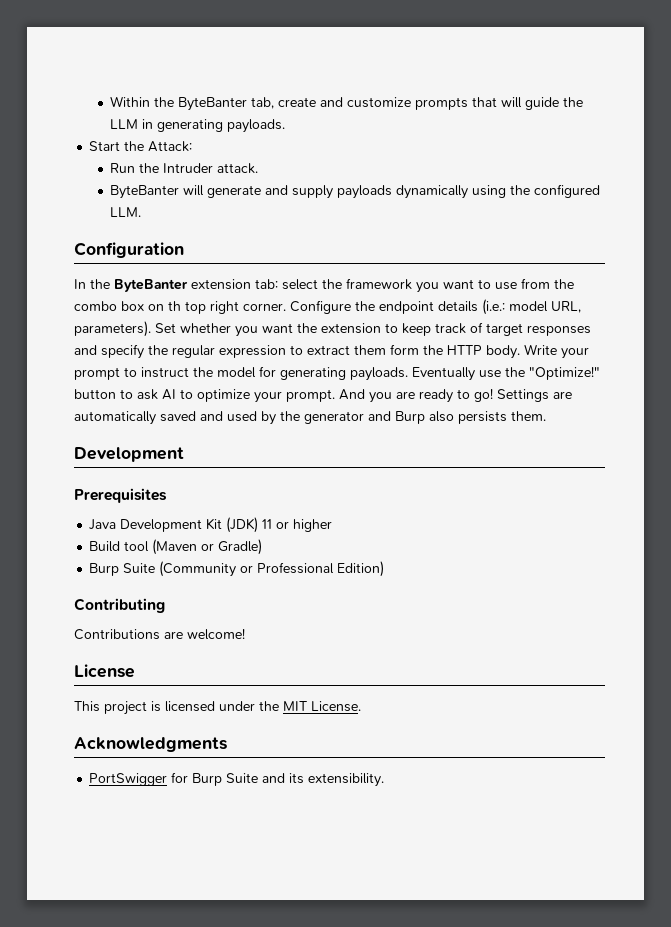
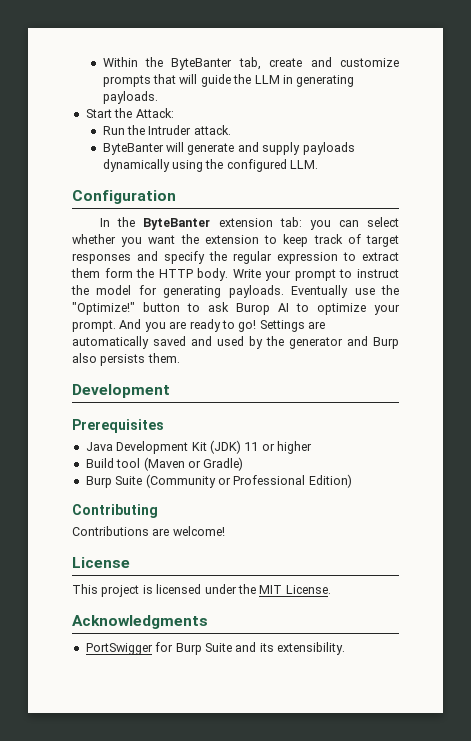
- In the ByteBanter extension tab: select the framework you want to use from the combo box on th top right corner. Configure the endpoint details (i.e.: model URL, parameters). Set whether you want the extension to keep track of target responses and specify the regular expression to extract them form the HTTP body.
+ In the ByteBanter extension tab: you can select whether you want the extension to keep track of target responses and specify the regular expression to extract them form the HTTP body.
- Eventually use the "Optimize!" button to ask AI to optimize your prompt.
+ Eventually use the "Optimize!" button to ask Burop AI to optimize your prompt.

